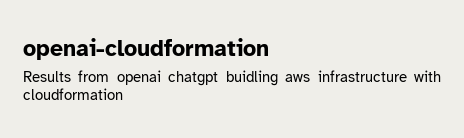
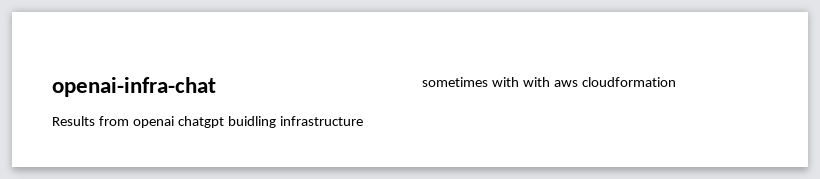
- openai-cloudformation
+ openai-infra-chat
- Results from openai chatgpt buidling aws infrastructure with cloudformation
+ Results from openai chatgpt buidling infrastructure sometimes with with aws cloudformation

